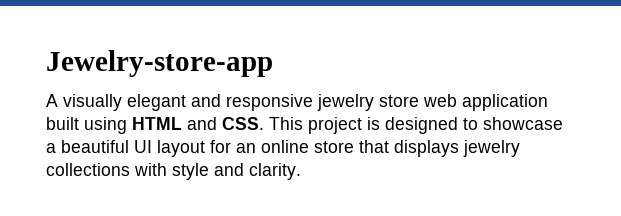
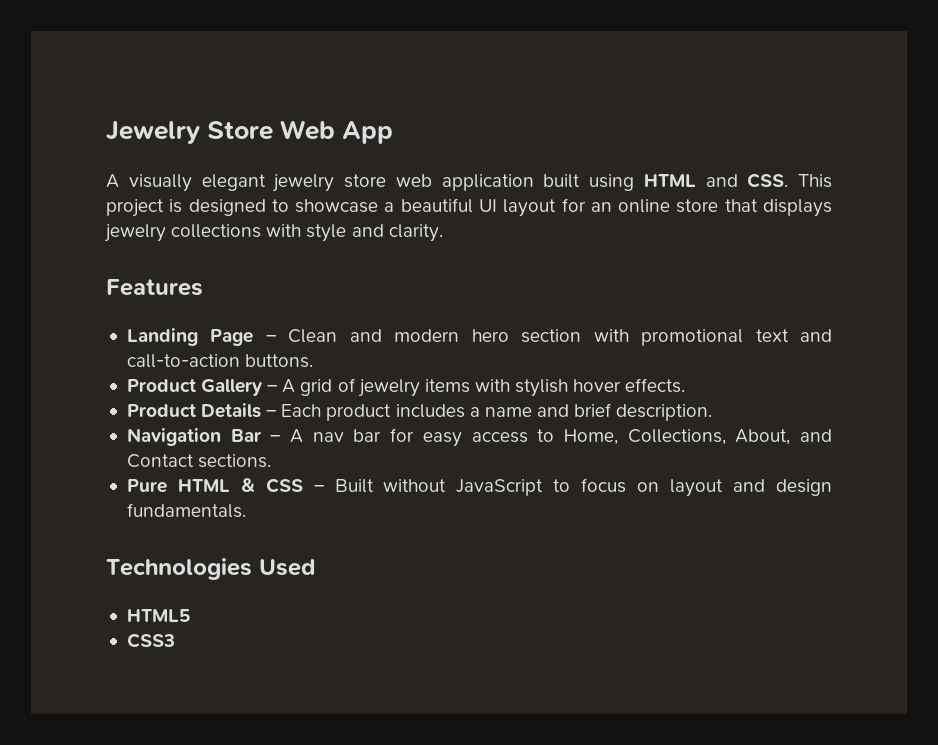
- Jewelry-store-app
+ Jewelry Store Web App
- A visually elegant and responsive jewelry store web application built using HTML and CSS. This project is designed to showcase a beautiful UI layout for an online store that displays jewelry collections with style and clarity.
+ A visually elegant jewelry store web application built using HTML and CSS. This project is designed to showcase a beautiful UI layout for an online store that displays jewelry collections with style and clarity.
+ Features
+ Landing Page – Clean and modern hero section with promotional text and call-to-action buttons.
+ Product Gallery – A grid of jewelry items with stylish hover effects.
+ Product Details – Each product includes a name and brief description.
+ Navigation Bar – A nav bar for easy access to Home, Collections, About, and Contact sections.
+ Pure HTML & CSS – Built without JavaScript to focus on layout and design fundamentals.
+ Technologies Used
+ HTML5
+ CSS3

